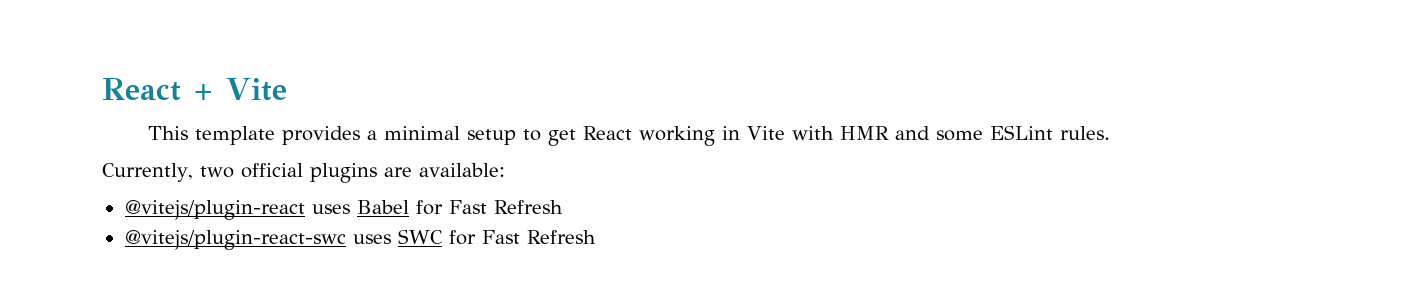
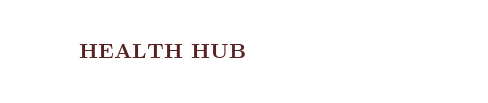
- React + Vite
- This template provides a minimal setup to get React working in Vite with HMR and some ESLint rules.
- Currently, two official plugins are available:
- @vitejs/plugin-react uses Babel for Fast Refresh
- @vitejs/plugin-react-swc uses SWC for Fast Refresh
+ HEALTH HUB

